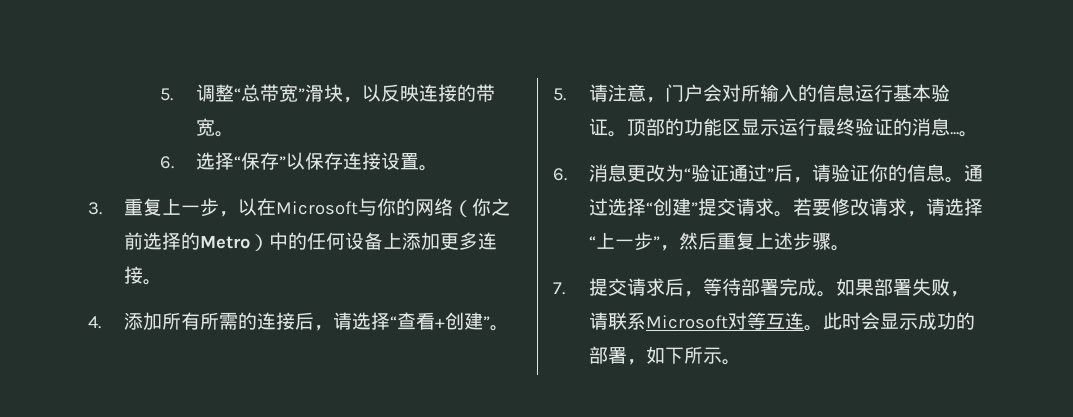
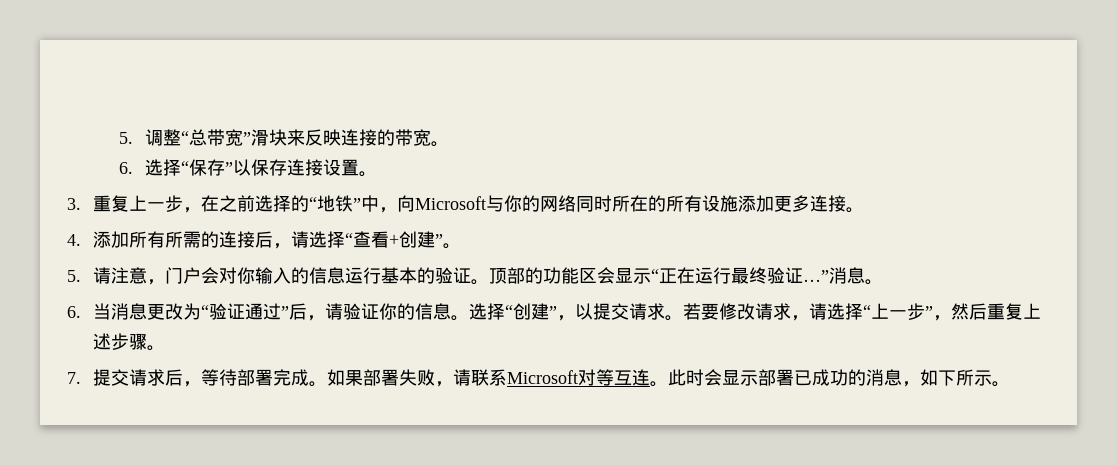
- 5.调整“总带宽”滑块，以反映连接的带宽。
+ 5.调整“总带宽”滑块来反映连接的带宽。
- 3.重复上一步，以在Microsoft与你的网络（你之前选择的Metro）中的任何设备上添加更多连接。
+ 3.重复上一步，在之前选择的“地铁”中，向Microsoft与你的网络同时所在的所有设施添加更多连接。
- 5.请注意，门户会对所输入的信息运行基本验证。
+ 5.请注意，门户会对你输入的信息运行基本的验证。
- 顶部的功能区显示运行最终验证的消息...。
- 6.消息更改为“验证通过”后，请验证你的信息。
+ 顶部的功能区会显示“正在运行最终验证…”消息。
+ 6.当消息更改为“验证通过”后，请验证你的信息。
- 通过选择“创建”提交请求。
+ 选择“创建”，以提交请求。
- 此时会显示成功的部署，如下所示。
+ 此时会显示部署已成功的消息，如下所示。

